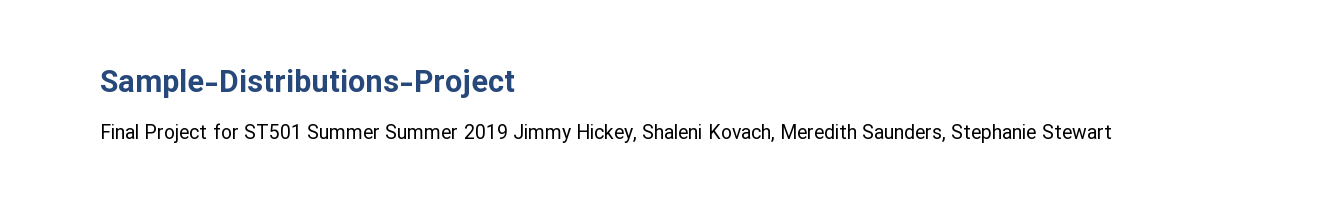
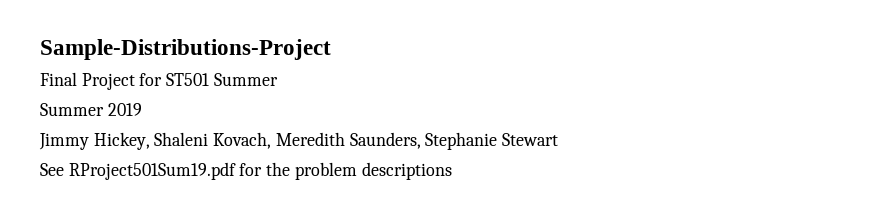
- Final Project for ST501 Summer Summer 2019 Jimmy Hickey, Shaleni Kovach, Meredith Saunders, Stephanie Stewart
+ Final Project for ST501 Summer
+ Summer 2019
+ Jimmy Hickey, Shaleni Kovach, Meredith Saunders, Stephanie Stewart
+ See RProject501Sum19.pdf for the problem descriptions

